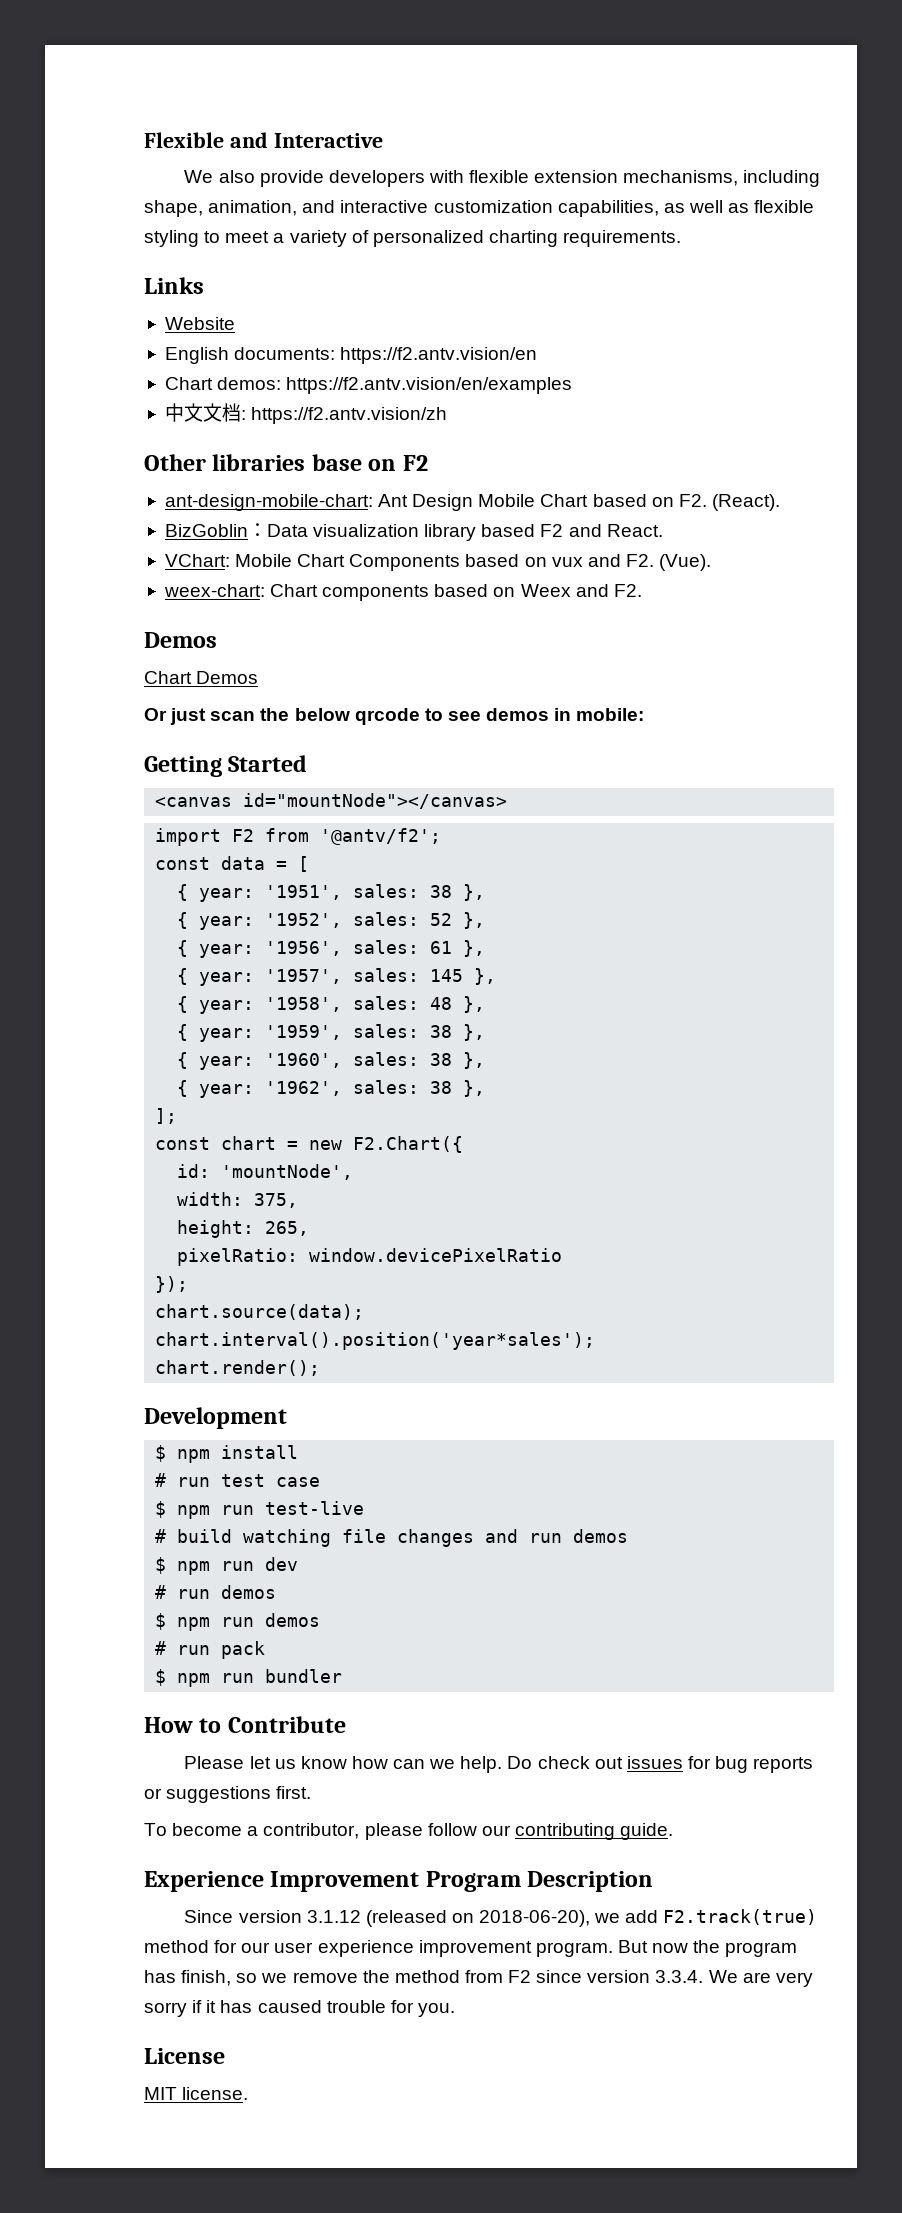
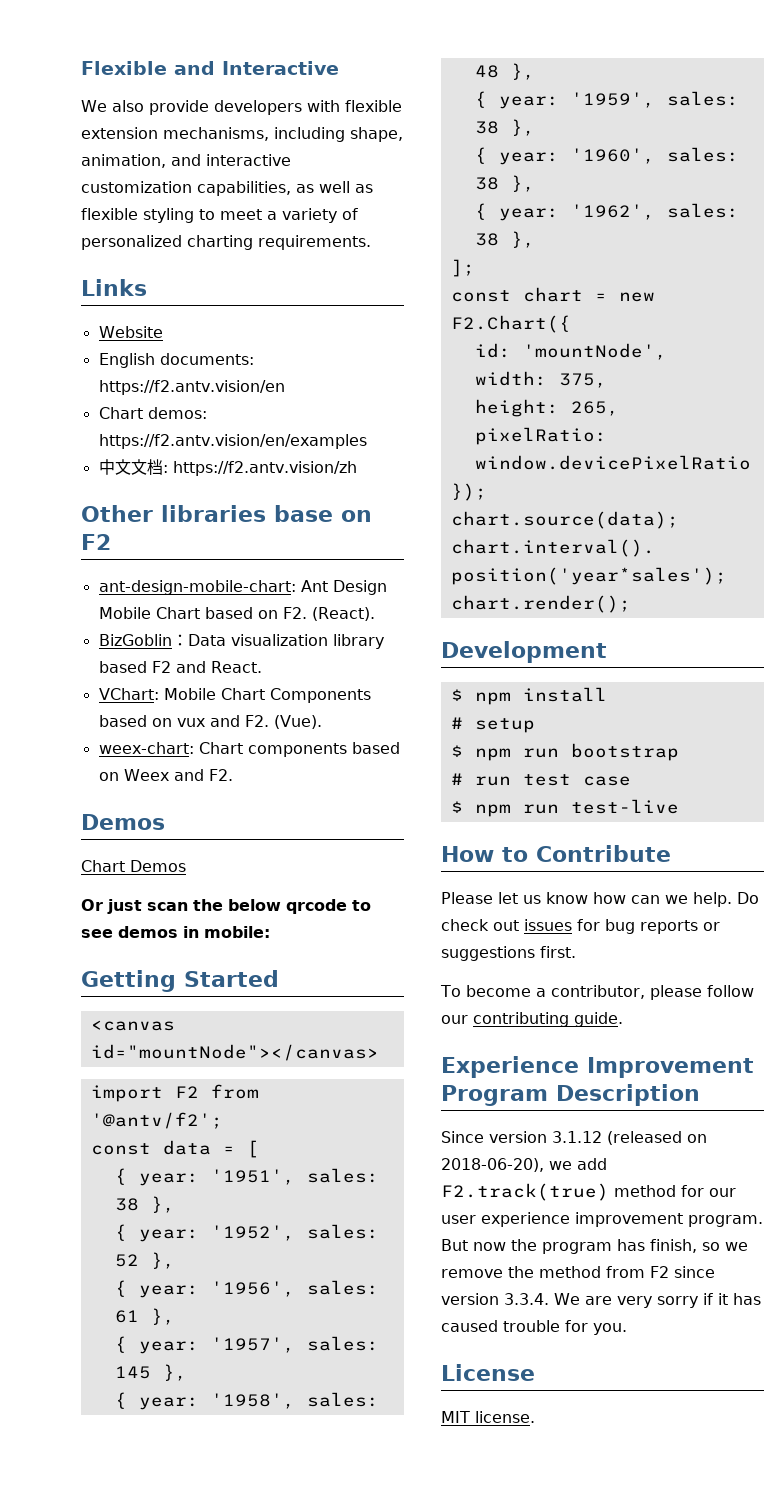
+ # setup
+ $ npm run bootstrap
- # build watching file changes and run demos
- $ npm run dev
- # run demos
- $ npm run demos
- # run pack
- $ npm run bundler

